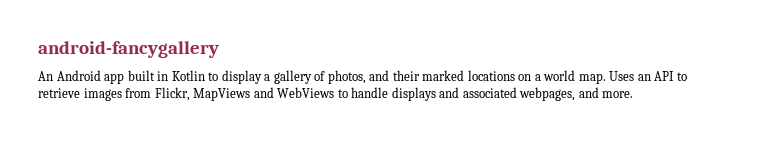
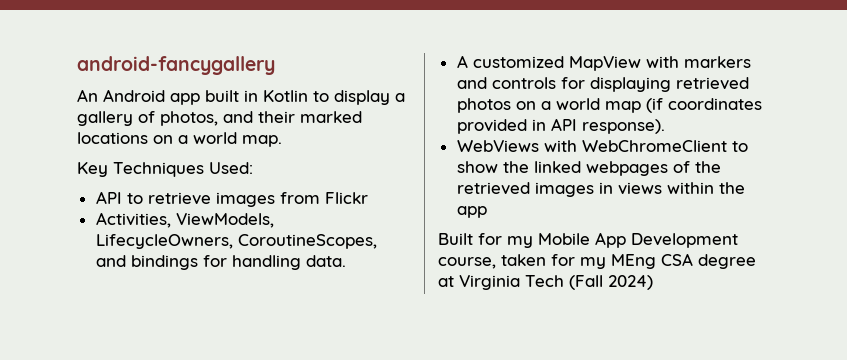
- An Android app built in Kotlin to display a gallery of photos, and their marked locations on a world map. Uses an API to retrieve images from Flickr, MapViews and WebViews to handle displays and associated webpages, and more.
+ An Android app built in Kotlin to display a gallery of photos, and their marked locations on a world map.
+ Key Techniques Used:
+ API to retrieve images from Flickr
+ Activities, ViewModels, LifecycleOwners, CoroutineScopes, and bindings for handling data.
+ A customized MapView with markers and controls for displaying retrieved photos on a world map (if coordinates provided in API response).
+ WebViews with WebChromeClient to show the linked webpages of the retrieved images in views within the app
+ Built for my Mobile App Development course, taken for my MEng CSA degree at Virginia Tech (Fall 2024)

